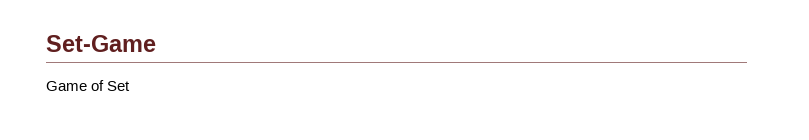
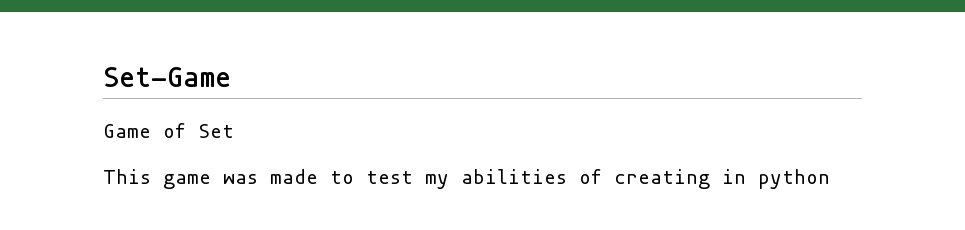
+ This game was made to test my abilities of creating in python

